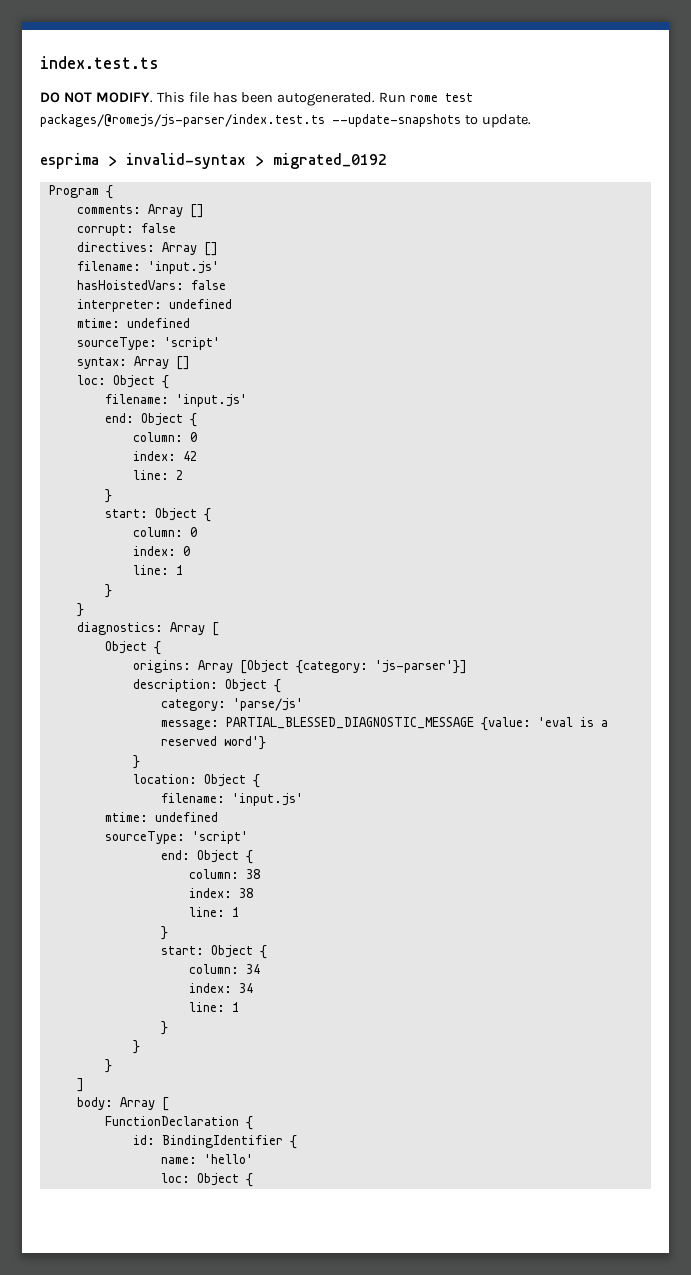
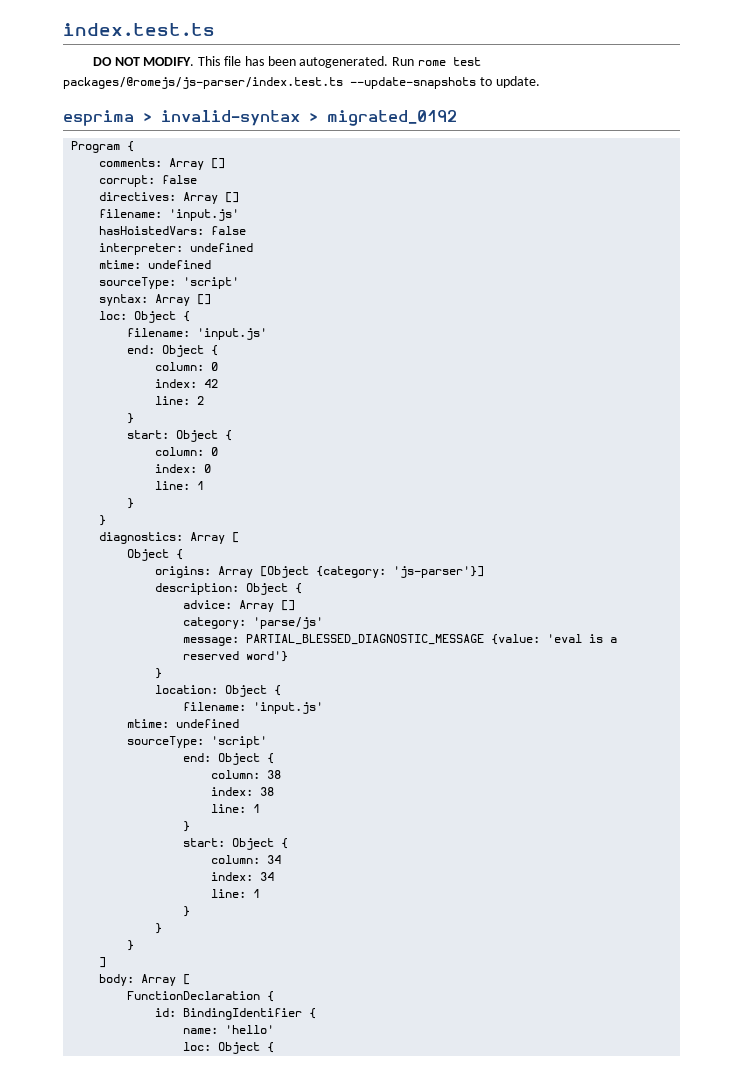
+ advice: Array []

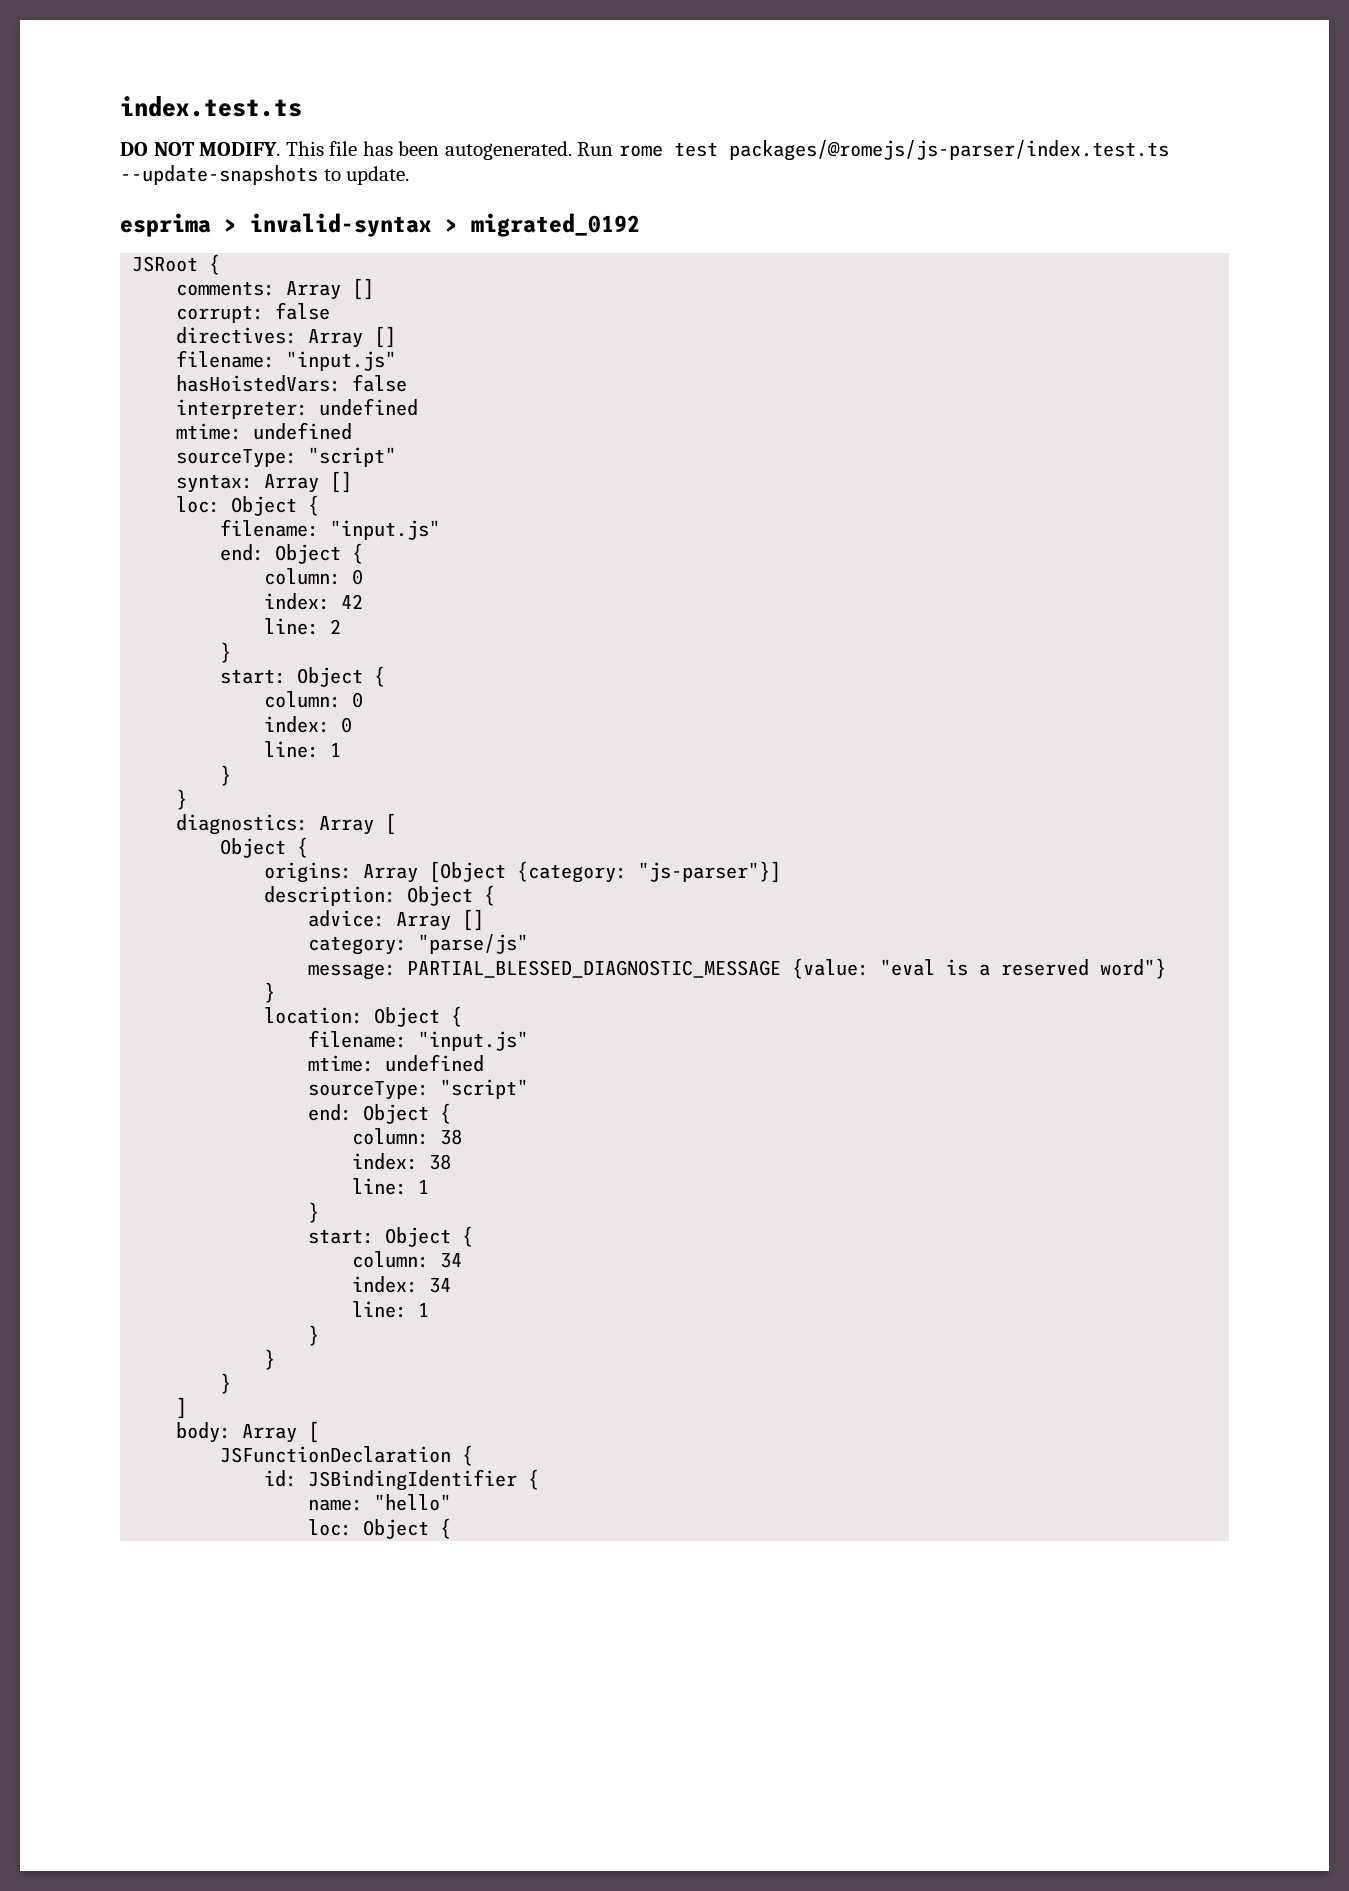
- Program {
+ JSRoot {
  directives: Array []
- filename: 'input.js'
+ filename: "input.js"
  interpreter: undefined
  mtime: undefined
- sourceType: 'script'
+ sourceType: "script"
  syntax: Array []
  loc: Object {
- filename: 'input.js'
+ filename: "input.js"
- origins: Array [Object {category: 'js-parser'}]
+ origins: Array [Object {category: "js-parser"}]
- category: 'parse/js'
+ category: "parse/js"
- message: PARTIAL_BLESSED_DIAGNOSTIC_MESSAGE {value: 'eval is a reserved word'}
+ message: PARTIAL_BLESSED_DIAGNOSTIC_MESSAGE {value: "eval is a reserved word"}
  location: Object {
- filename: 'input.js'
+ filename: "input.js"
  mtime: undefined
- sourceType: 'script'
+ sourceType: "script"
- FunctionDeclaration {
+ JSFunctionDeclaration {
- id: BindingIdentifier {
+ id: JSBindingIdentifier {
- name: 'hello'
+ name: "hello"

